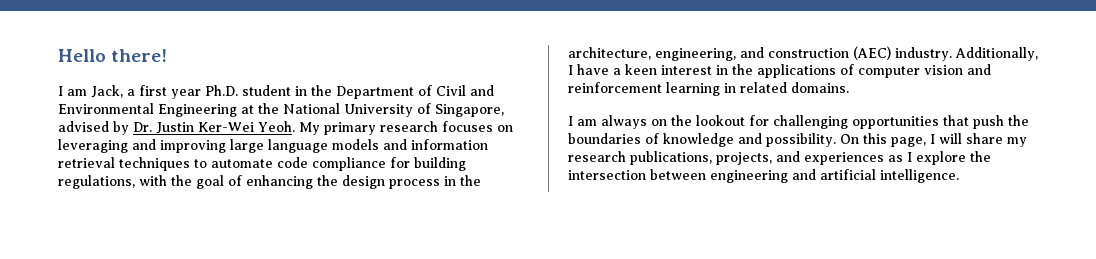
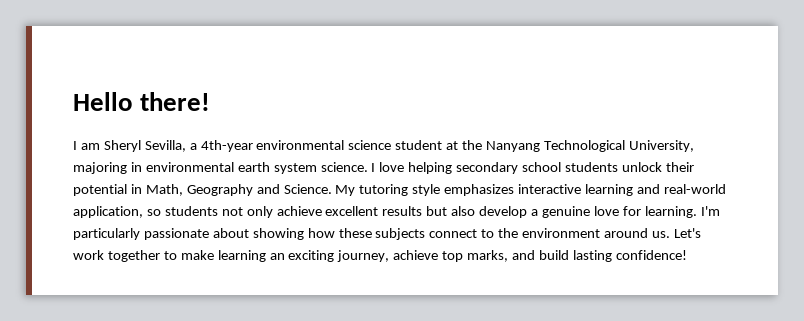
- I am Jack, a first year Ph.D. student in the Department of Civil and Environmental Engineering at the National University of Singapore, advised by Dr. Justin Ker-Wei Yeoh. My primary research focuses on leveraging and improving large language models and information retrieval techniques to automate code compliance for building regulations, with the goal of enhancing the design process in the architecture, engineering, and construction (AEC) industry. Additionally, I have a keen interest in the applications of computer vision and reinforcement learning in related domains.
- I am always on the lookout for challenging opportunities that push the boundaries of knowledge and possibility. On this page, I will share my research publications, projects, and experiences as I explore the intersection between engineering and artificial intelligence.
+ I am Sheryl Sevilla, a 4th-year environmental science student at the Nanyang Technological University, majoring in environmental earth system science. I love helping secondary school students unlock their potential in Math, Geography and Science. My tutoring style emphasizes interactive learning and real-world application, so students not only achieve excellent results but also develop a genuine love for learning. I'm particularly passionate about showing how these subjects connect to the environment around us. Let's work together to make learning an exciting journey, achieve top marks, and build lasting confidence!

